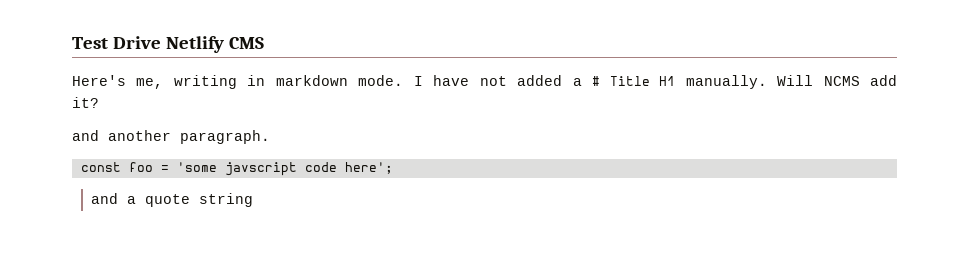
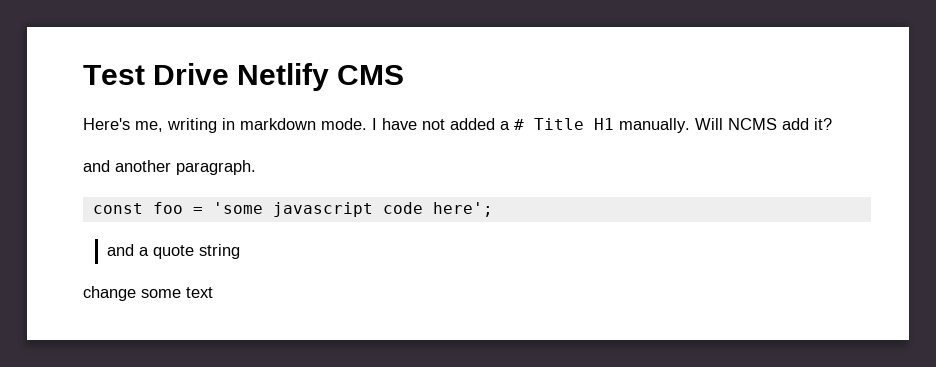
- const foo = 'some javscript code here';
+ const foo = 'some javascript code here';
+ change some text

